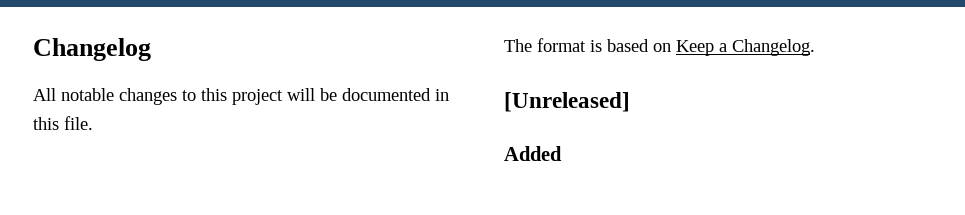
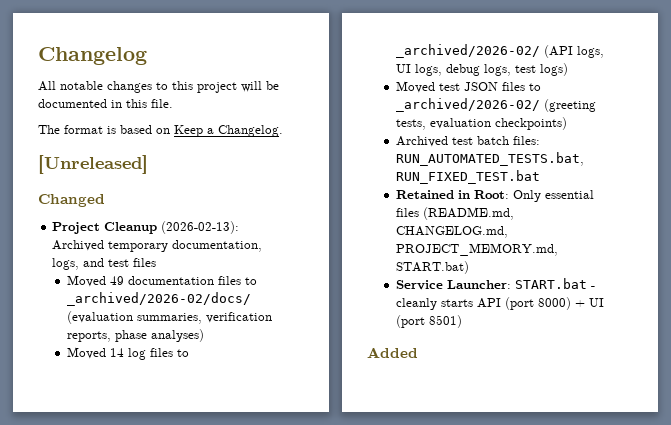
+ Changed
+ Project Cleanup (2026-02-13): Archived temporary documentation, logs, and test files
+ Moved 49 documentation files to _archived/2026-02/docs/ (evaluation summaries, verification reports, phase analyses)
+ Moved 14 log files to _archived/2026-02/ (API logs, UI logs, debug logs, test logs)
+ Moved test JSON files to _archived/2026-02/ (greeting tests, evaluation checkpoints)
+ Archived test batch files: RUN_AUTOMATED_TESTS.bat, RUN_FIXED_TEST.bat
+ Retained in Root: Only essential files (README.md, CHANGELOG.md, PROJECT_MEMORY.md, START.bat)
+ Service Launcher: START.bat - cleanly starts API (port 8000) + UI (port 8501)

